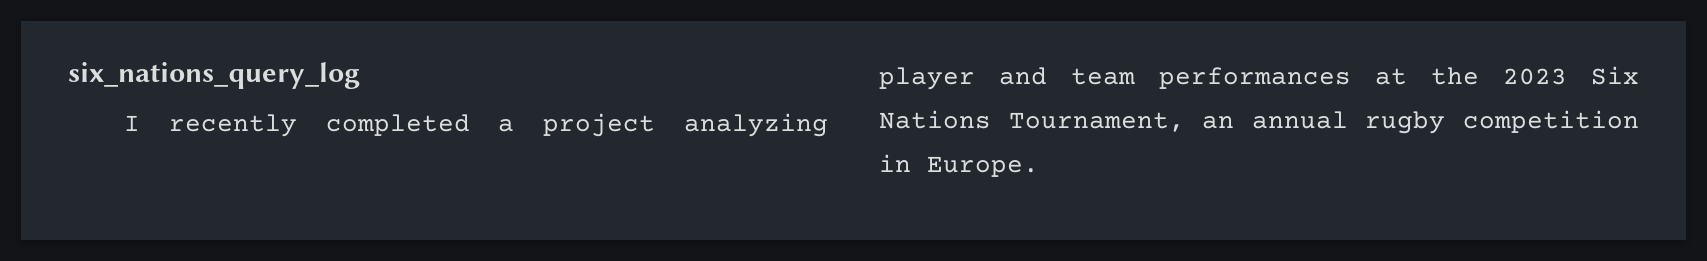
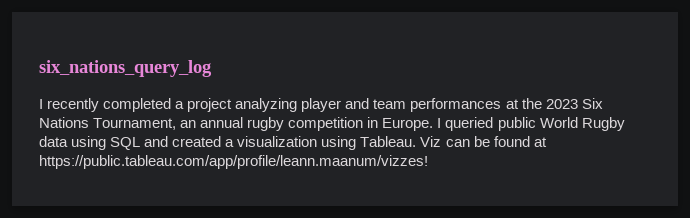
+ I queried public World Rugby data using SQL and created a visualization using Tableau. Viz can be found at https://public.tableau.com/app/profile/leann.maanum/vizzes!

